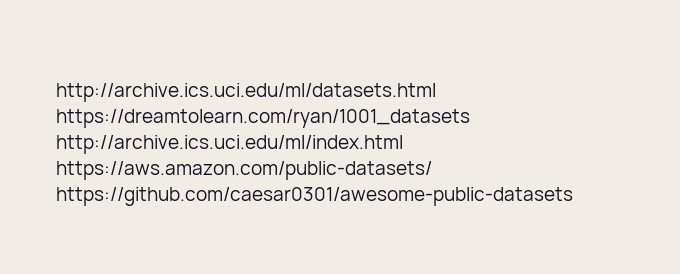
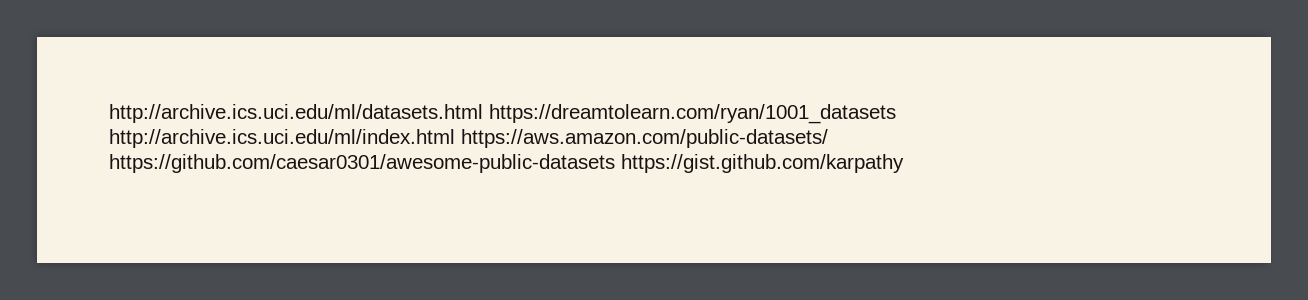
- http://archive.ics.uci.edu/ml/datasets.html https://dreamtolearn.com/ryan/1001_datasets http://archive.ics.uci.edu/ml/index.html https://aws.amazon.com/public-datasets/ https://github.com/caesar0301/awesome-public-datasets
+ http://archive.ics.uci.edu/ml/datasets.html https://dreamtolearn.com/ryan/1001_datasets http://archive.ics.uci.edu/ml/index.html https://aws.amazon.com/public-datasets/ https://github.com/caesar0301/awesome-public-datasets https://gist.github.com/karpathy

